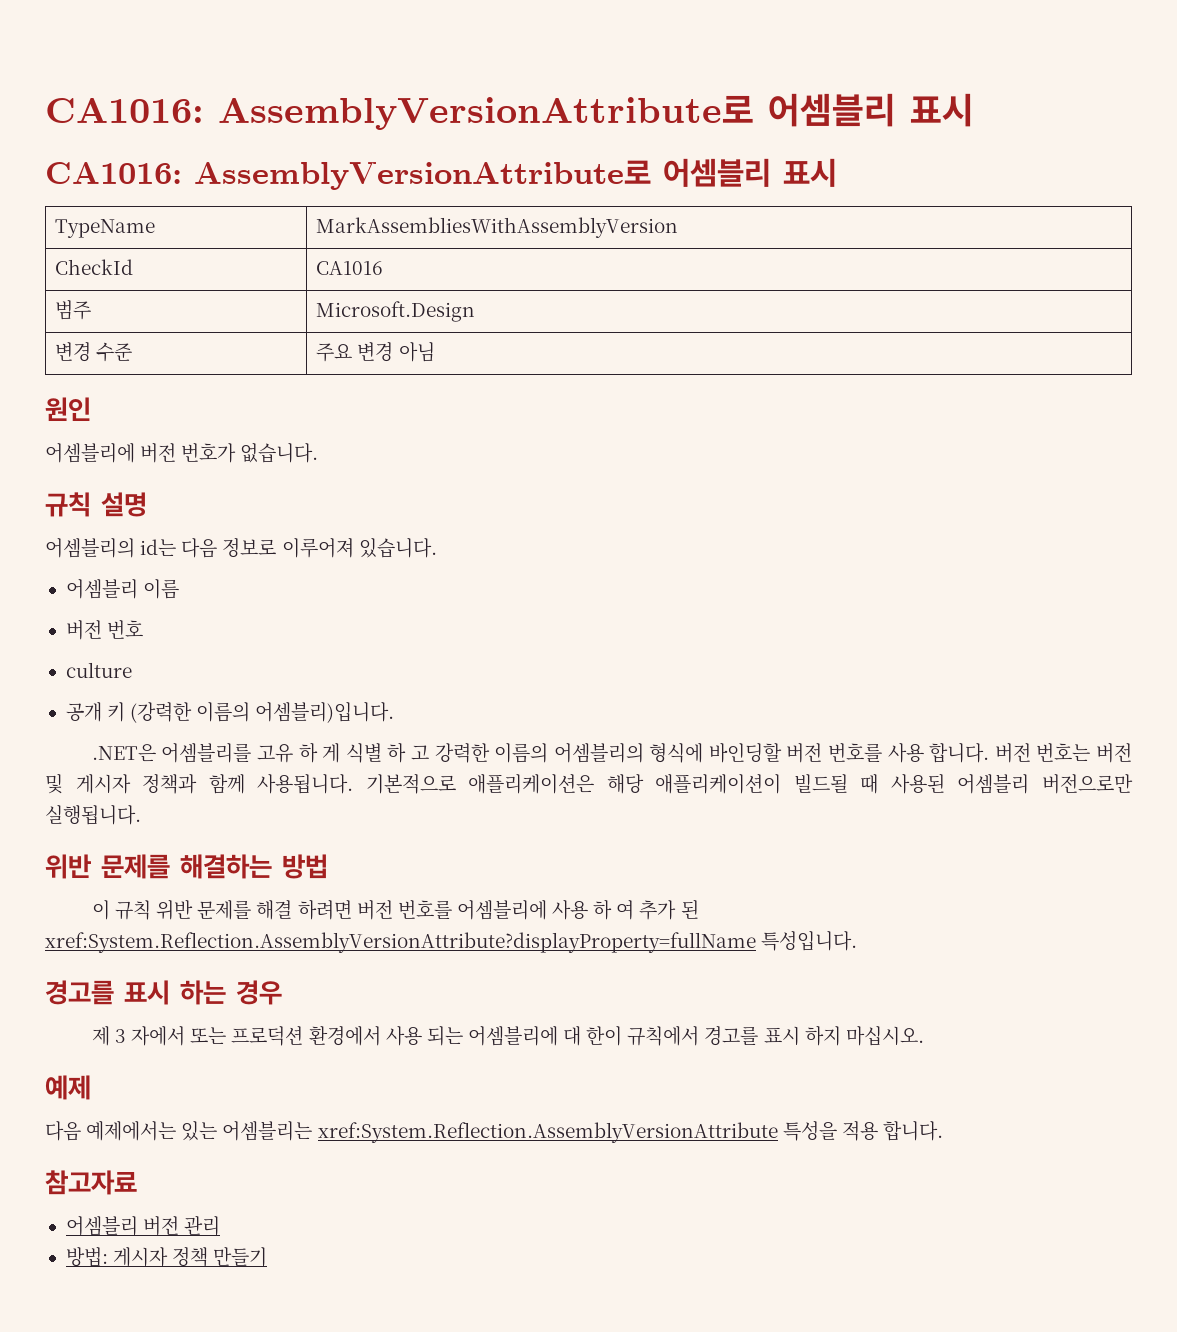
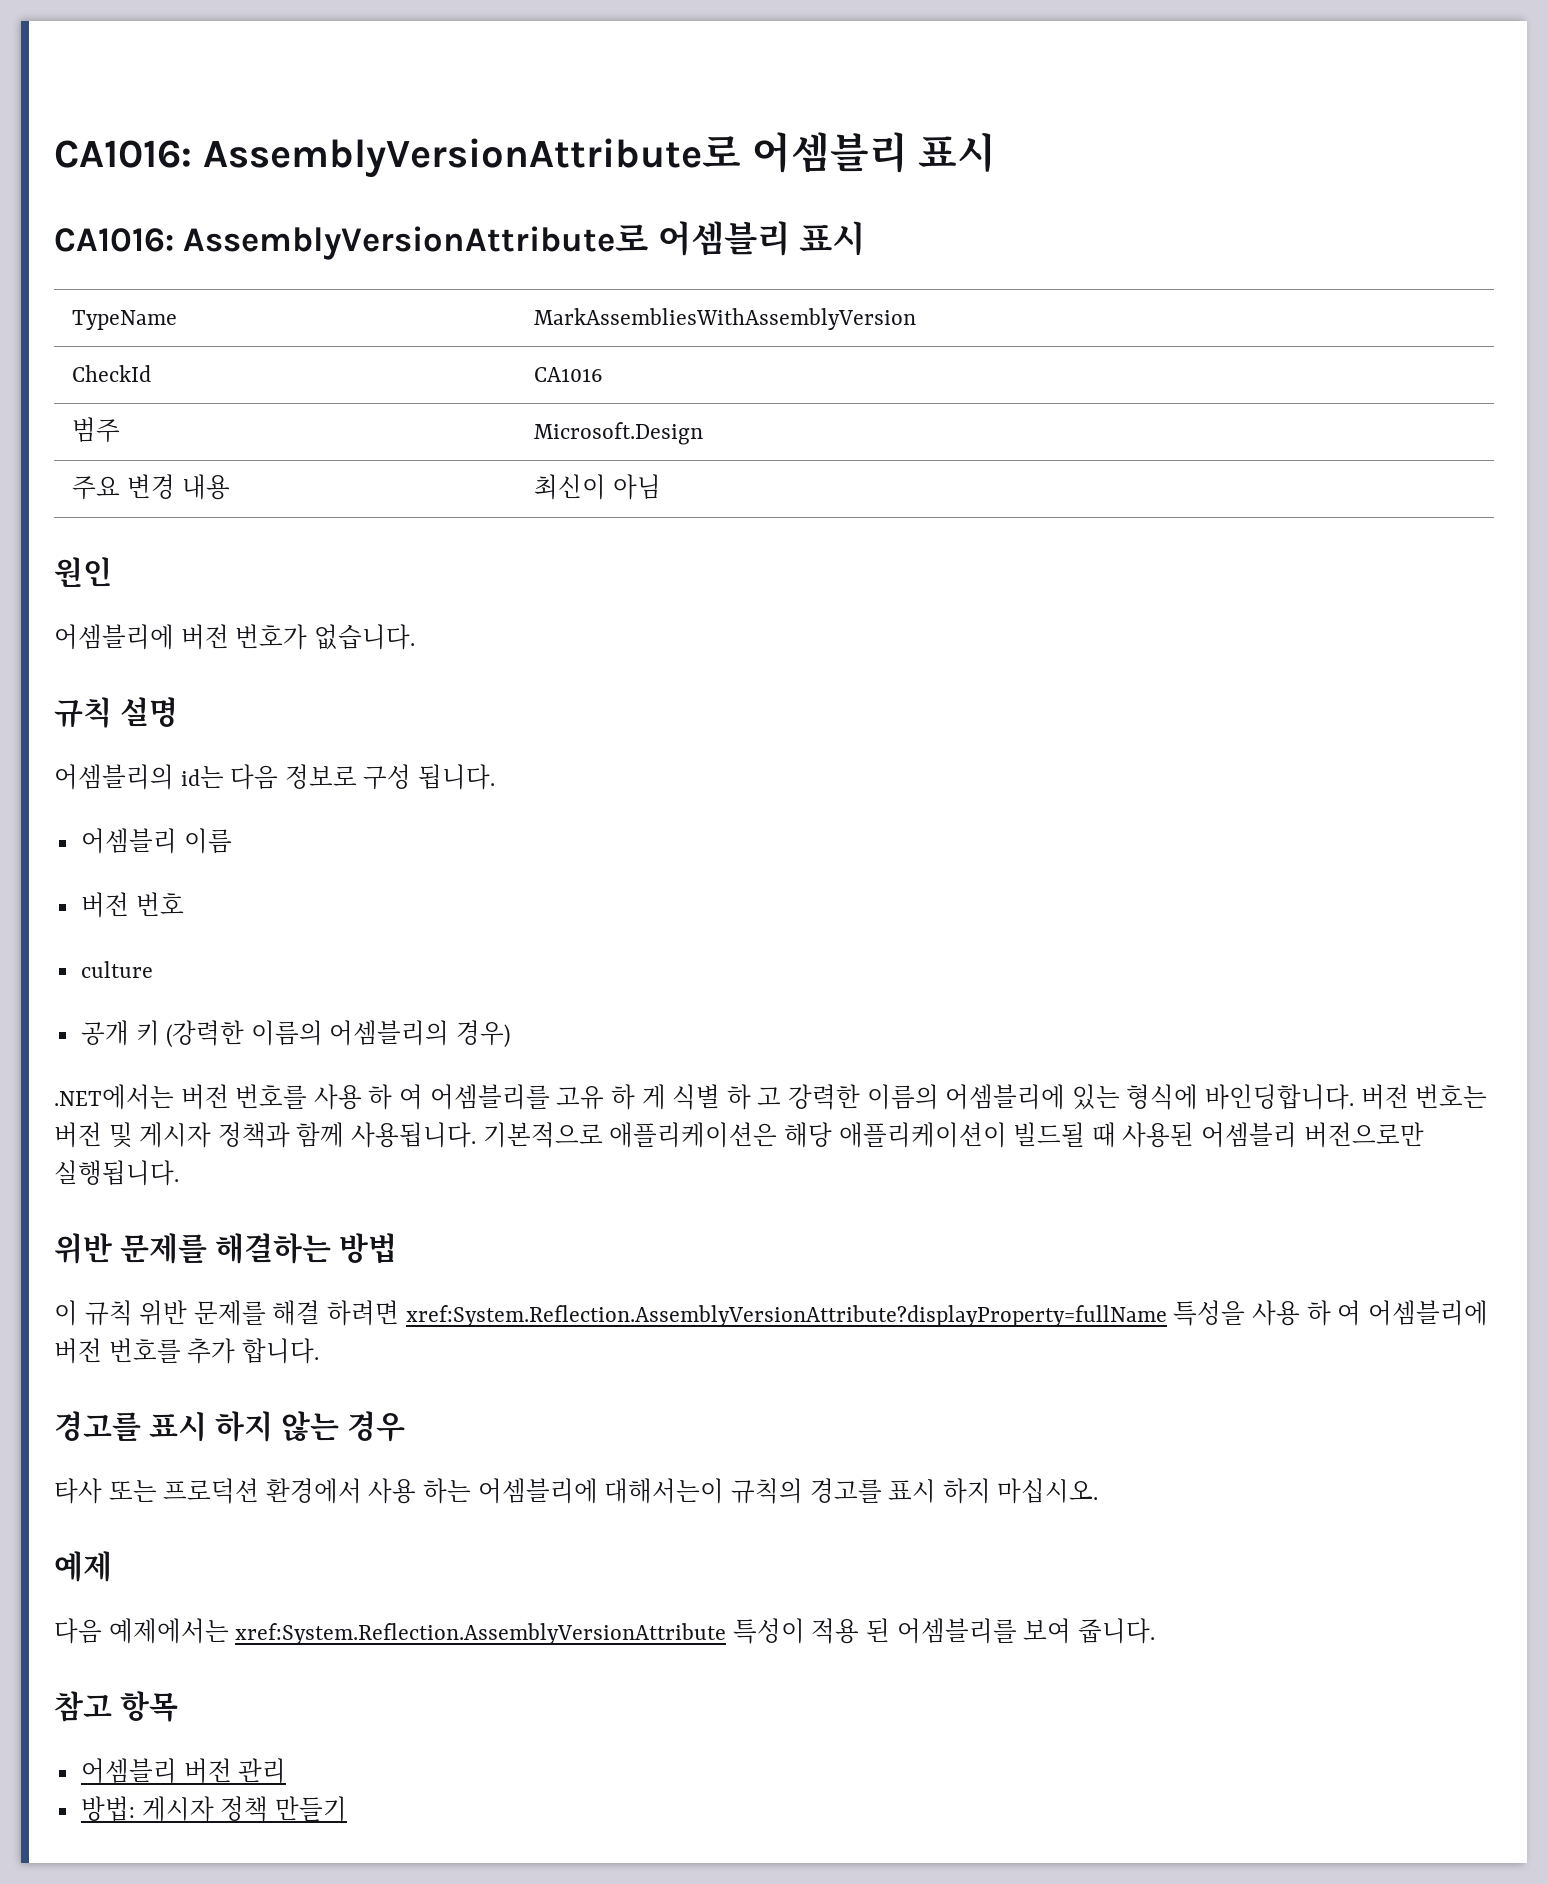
- 변경 수준 | 주요 변경 아님
+ 주요 변경 내용 | 최신이 아님
- 어셈블리의 id는 다음 정보로 이루어져 있습니다.
+ 어셈블리의 id는 다음 정보로 구성 됩니다.
- 공개 키 (강력한 이름의 어셈블리)입니다.
- .NET은 어셈블리를 고유 하 게 식별 하 고 강력한 이름의 어셈블리의 형식에 바인딩할 버전 번호를 사용 합니다.
+ 공개 키 (강력한 이름의 어셈블리의 경우)
+ .NET에서는 버전 번호를 사용 하 여 어셈블리를 고유 하 게 식별 하 고 강력한 이름의 어셈블리에 있는 형식에 바인딩합니다.
- 이 규칙 위반 문제를 해결 하려면 버전 번호를 어셈블리에 사용 하 여 추가 된 xref:System.Reflection.AssemblyVersionAttribute?displayProperty=fullName 특성입니다.
- 경고를 표시 하는 경우
+ 이 규칙 위반 문제를 해결 하려면 xref:System.Reflection.AssemblyVersionAttribute?displayProperty=fullName 특성을 사용 하 여 어셈블리에 버전 번호를 추가 합니다.
+ 경고를 표시 하지 않는 경우
- 제 3 자에서 또는 프로덕션 환경에서 사용 되는 어셈블리에 대 한이 규칙에서 경고를 표시 하지 마십시오.
+ 타사 또는 프로덕션 환경에서 사용 하는 어셈블리에 대해서는이 규칙의 경고를 표시 하지 마십시오.
- 다음 예제에서는 있는 어셈블리는 xref:System.Reflection.AssemblyVersionAttribute 특성을 적용 합니다.
- 참고자료
+ 다음 예제에서는 xref:System.Reflection.AssemblyVersionAttribute 특성이 적용 된 어셈블리를 보여 줍니다.
+ 참고 항목

